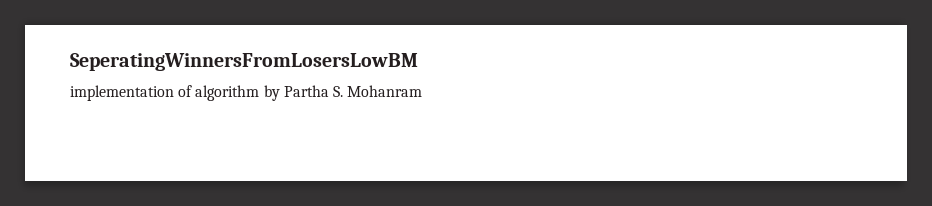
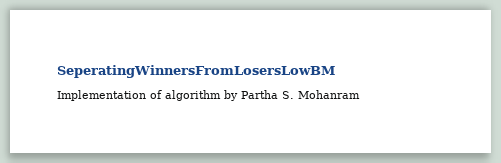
- implementation of algorithm by Partha S. Mohanram
+ Implementation of algorithm by Partha S. Mohanram

